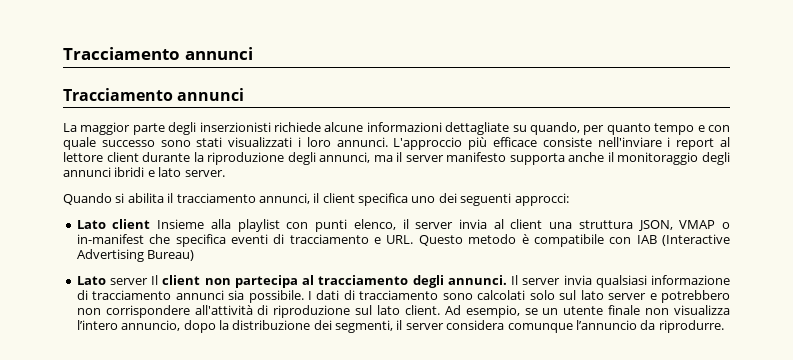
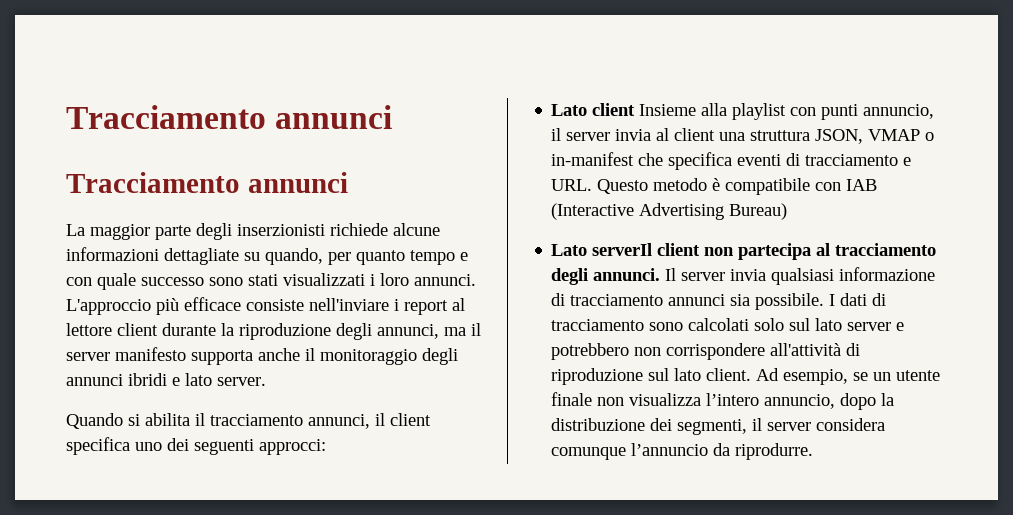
- Lato client Insieme alla playlist con punti elenco, il server invia al client una struttura JSON, VMAP o in-manifest che specifica eventi di tracciamento e URL. Questo metodo è compatibile con IAB (Interactive Advertising Bureau)
+ Lato client Insieme alla playlist con punti annuncio, il server invia al client una struttura JSON, VMAP o in-manifest che specifica eventi di tracciamento e URL. Questo metodo è compatibile con IAB (Interactive Advertising Bureau)
- Lato server Il client non partecipa al tracciamento degli annunci.
+ Lato serverIl client non partecipa al tracciamento degli annunci.

